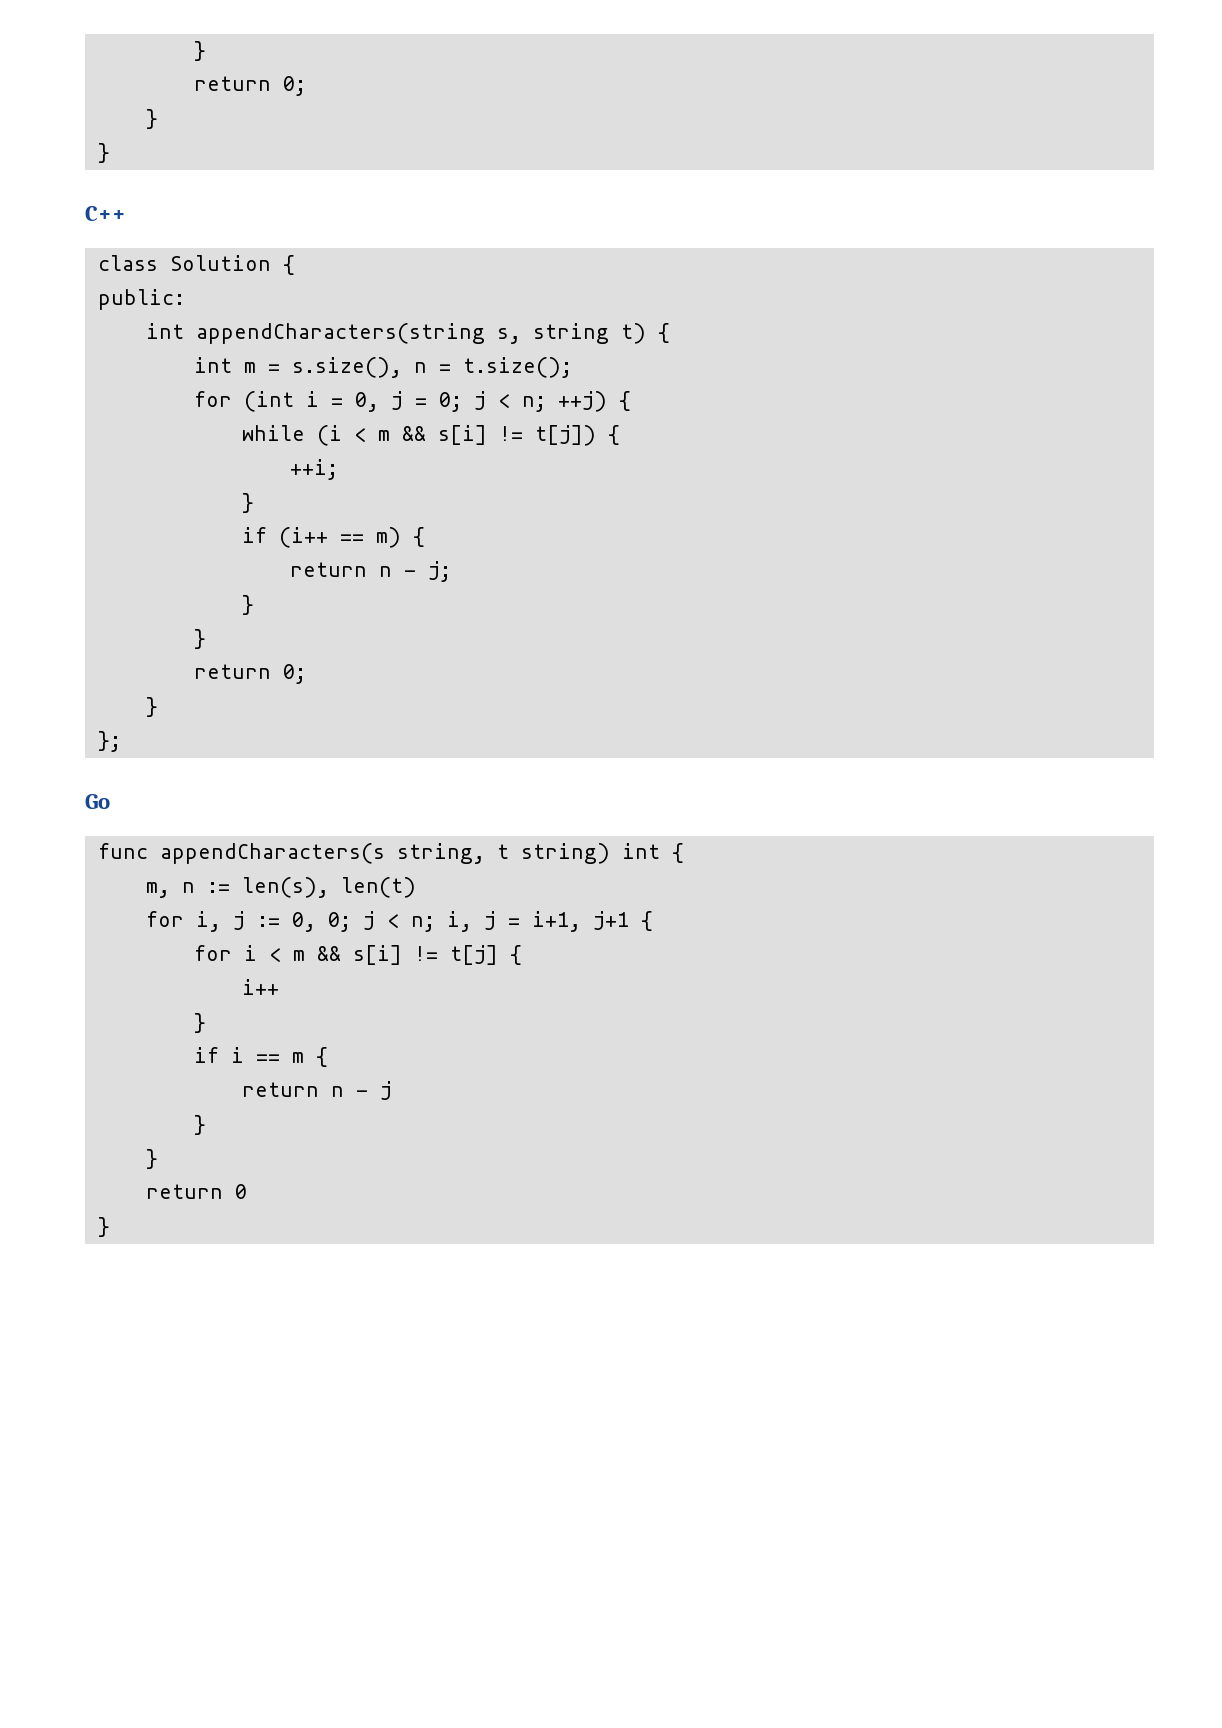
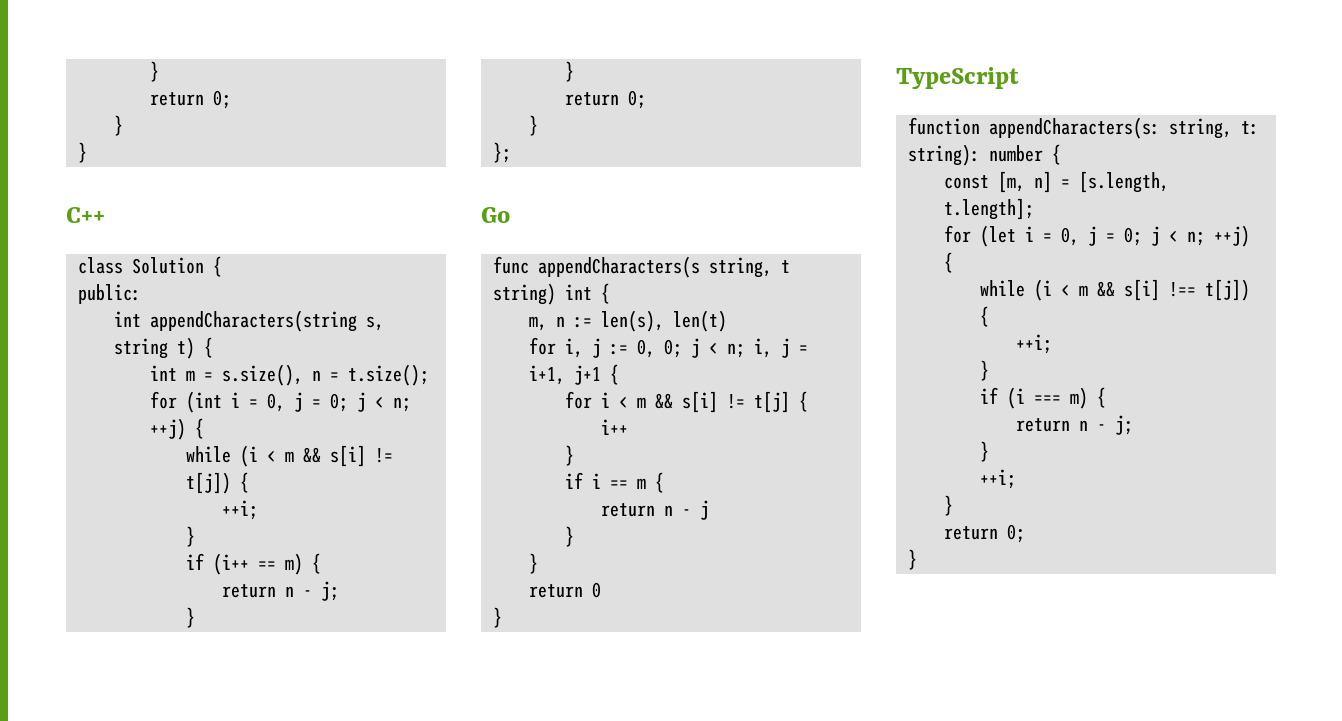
+ TypeScript
+ function appendCharacters(s: string, t: string): number {
+ const [m, n] = [s.length, t.length];
+ for (let i = 0, j = 0; j < n; ++j) {
+ while (i < m && s[i] !== t[j]) {
+ ++i;
+ }
+ if (i === m) {
+ return n - j;
+ }
+ ++i;
+ }
+ return 0;
+ }

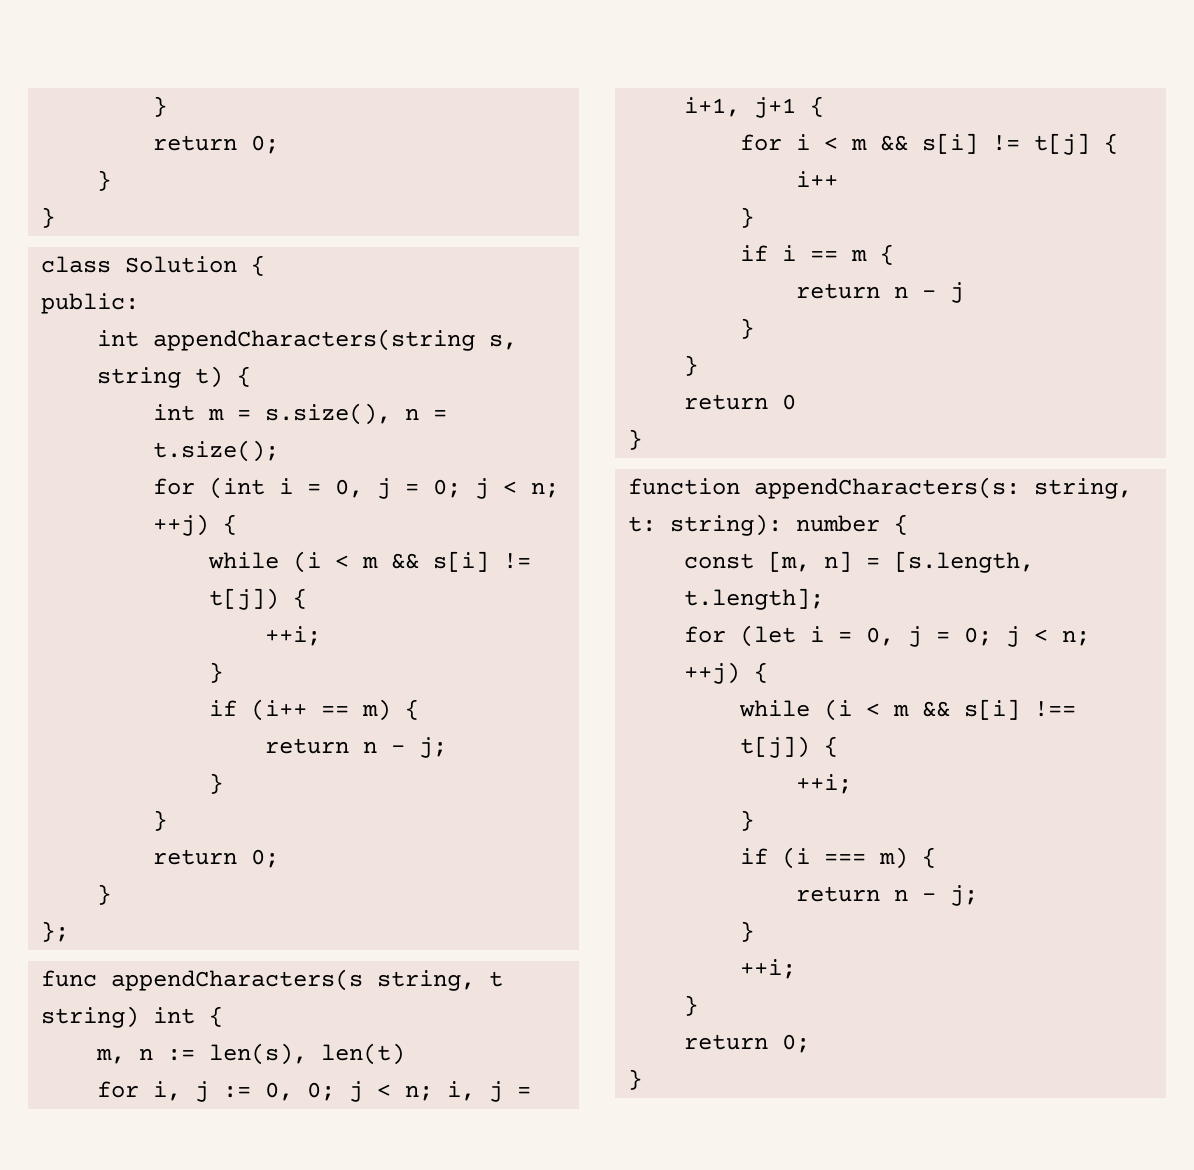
- C++
- Go
- TypeScript

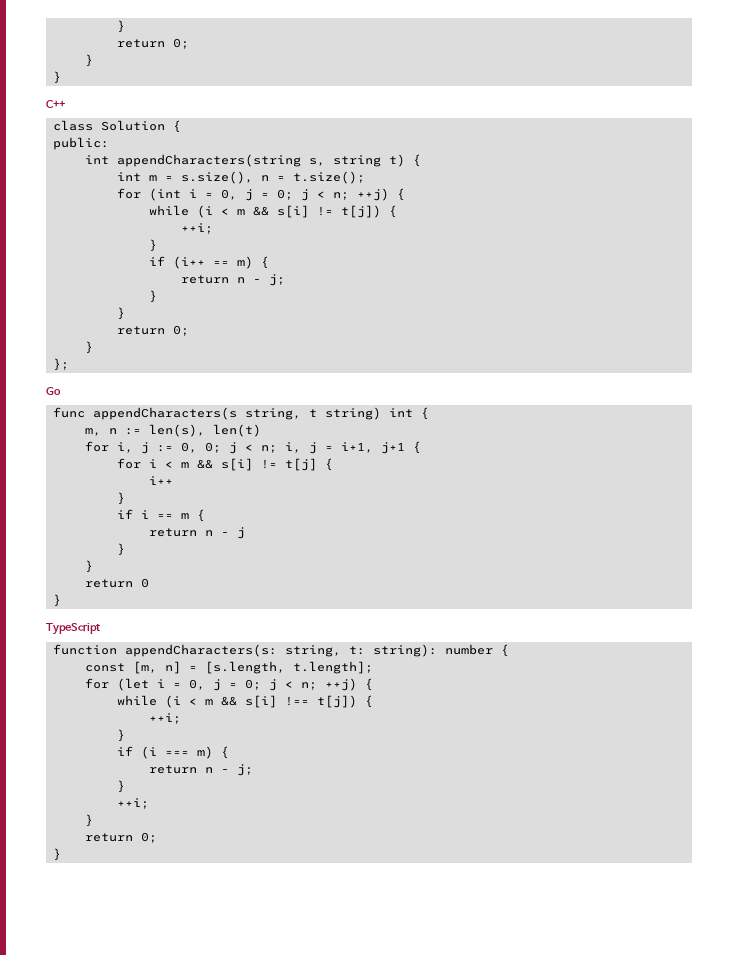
+ C++
+ Go
+ TypeScript

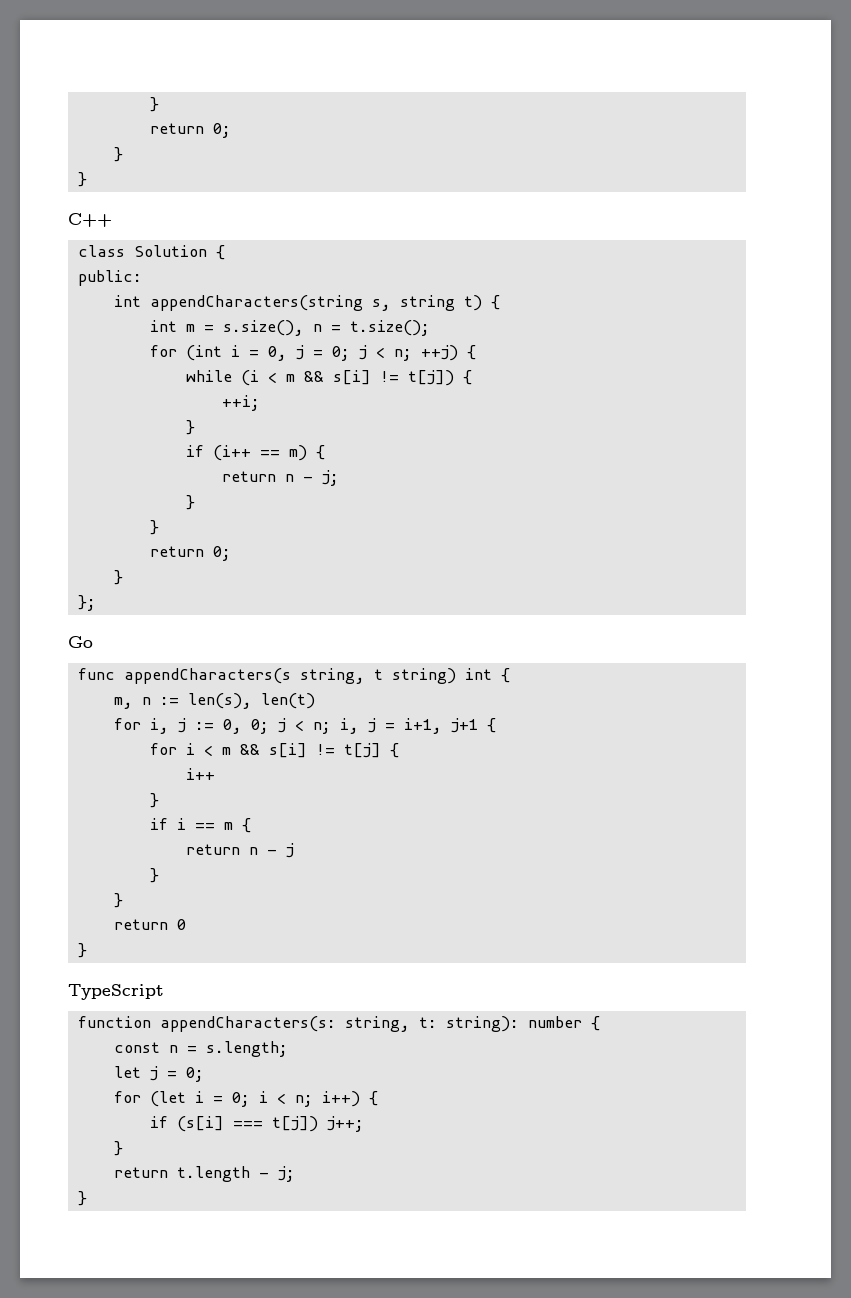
- const [m, n] = [s.length, t.length];
+ const n = s.length;
+ let j = 0;
- for (let i = 0, j = 0; j < n; ++j) {
- while (i < m && s[i] !== t[j]) {
- ++i;
+ for (let i = 0; i < n; i++) {
+ if (s[i] === t[j]) j++;
  }
- if (i === m) {
- return n - j;
- }
- ++i;
- }
- return 0;
+ return t.length - j;

